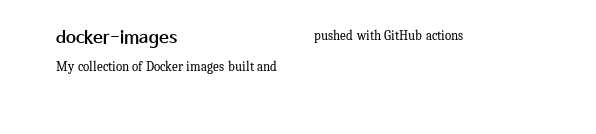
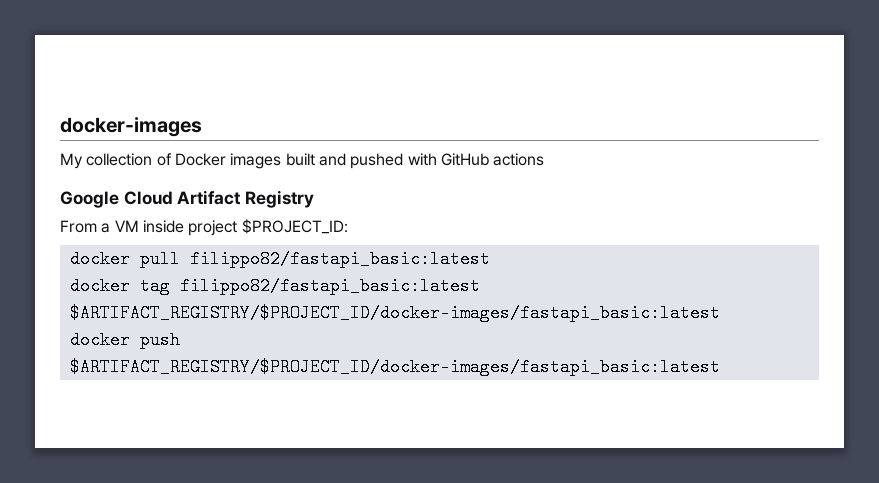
+ Google Cloud Artifact Registry
+ From a VM inside project $PROJECT_ID:
+ docker pull filippo82/fastapi_basic:latest
+ docker tag filippo82/fastapi_basic:latest $ARTIFACT_REGISTRY/$PROJECT_ID/docker-images/fastapi_basic:latest
+ docker push $ARTIFACT_REGISTRY/$PROJECT_ID/docker-images/fastapi_basic:latest

